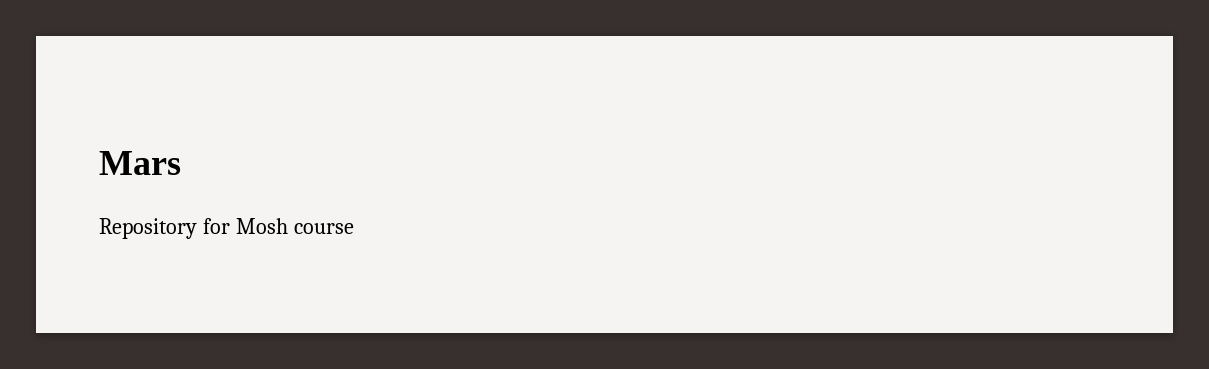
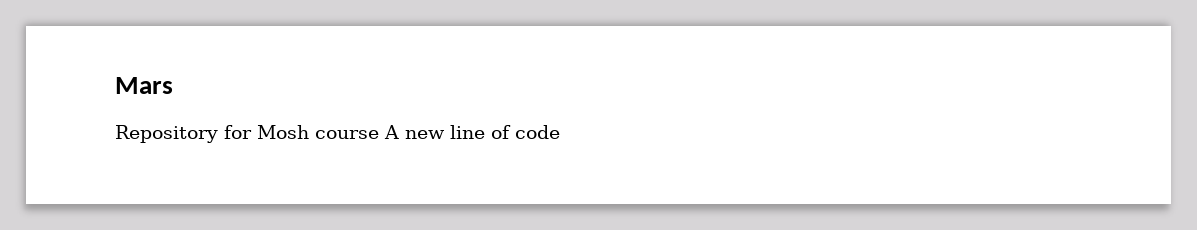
- Repository for Mosh course
+ Repository for Mosh course A new line of code

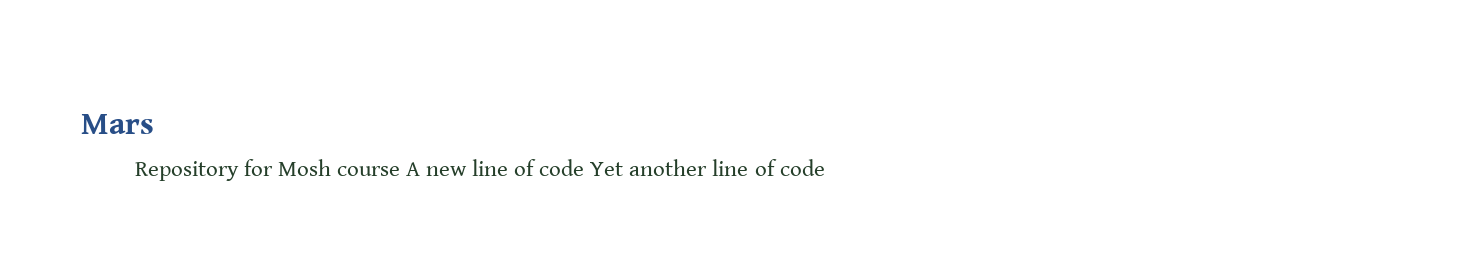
- Repository for Mosh course A new line of code
+ Repository for Mosh course A new line of code Yet another line of code

